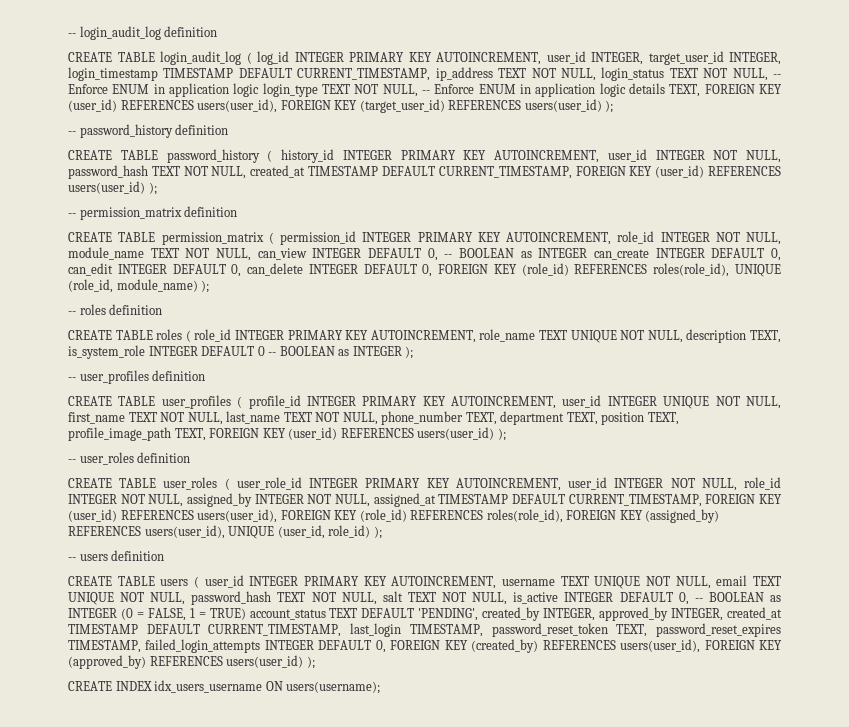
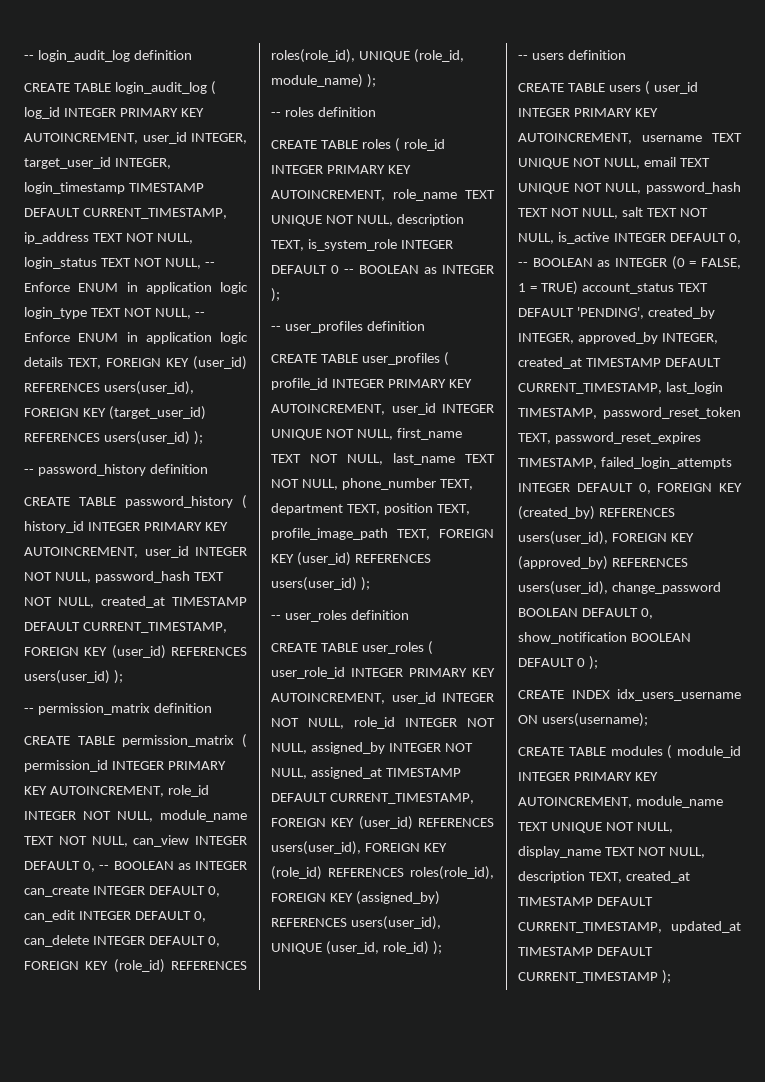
- CREATE TABLE users ( user_id INTEGER PRIMARY KEY AUTOINCREMENT, username TEXT UNIQUE NOT NULL, email TEXT UNIQUE NOT NULL, password_hash TEXT NOT NULL, salt TEXT NOT NULL, is_active INTEGER DEFAULT 0, -- BOOLEAN as INTEGER (0 = FALSE, 1 = TRUE) account_status TEXT DEFAULT 'PENDING', created_by INTEGER, approved_by INTEGER, created_at TIMESTAMP DEFAULT CURRENT_TIMESTAMP, last_login TIMESTAMP, password_reset_token TEXT, password_reset_expires TIMESTAMP, failed_login_attempts INTEGER DEFAULT 0, FOREIGN KEY (created_by) REFERENCES users(user_id), FOREIGN KEY (approved_by) REFERENCES users(user_id) );
+ CREATE TABLE users ( user_id INTEGER PRIMARY KEY AUTOINCREMENT, username TEXT UNIQUE NOT NULL, email TEXT UNIQUE NOT NULL, password_hash TEXT NOT NULL, salt TEXT NOT NULL, is_active INTEGER DEFAULT 0, -- BOOLEAN as INTEGER (0 = FALSE, 1 = TRUE) account_status TEXT DEFAULT 'PENDING', created_by INTEGER, approved_by INTEGER, created_at TIMESTAMP DEFAULT CURRENT_TIMESTAMP, last_login TIMESTAMP, password_reset_token TEXT, password_reset_expires TIMESTAMP, failed_login_attempts INTEGER DEFAULT 0, FOREIGN KEY (created_by) REFERENCES users(user_id), FOREIGN KEY (approved_by) REFERENCES users(user_id), change_password BOOLEAN DEFAULT 0, show_notification BOOLEAN DEFAULT 0 );
+ CREATE TABLE modules ( module_id INTEGER PRIMARY KEY AUTOINCREMENT, module_name TEXT UNIQUE NOT NULL, display_name TEXT NOT NULL, description TEXT, created_at TIMESTAMP DEFAULT CURRENT_TIMESTAMP, updated_at TIMESTAMP DEFAULT CURRENT_TIMESTAMP );

